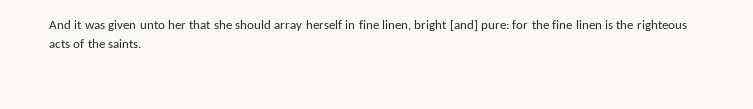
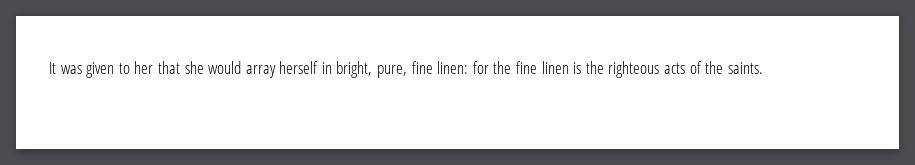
- And it was given unto her that she should array herself in fine linen, bright [and] pure: for the fine linen is the righteous acts of the saints.
+ It was given to her that she would array herself in bright, pure, fine linen: for the fine linen is the righteous acts of the saints.

